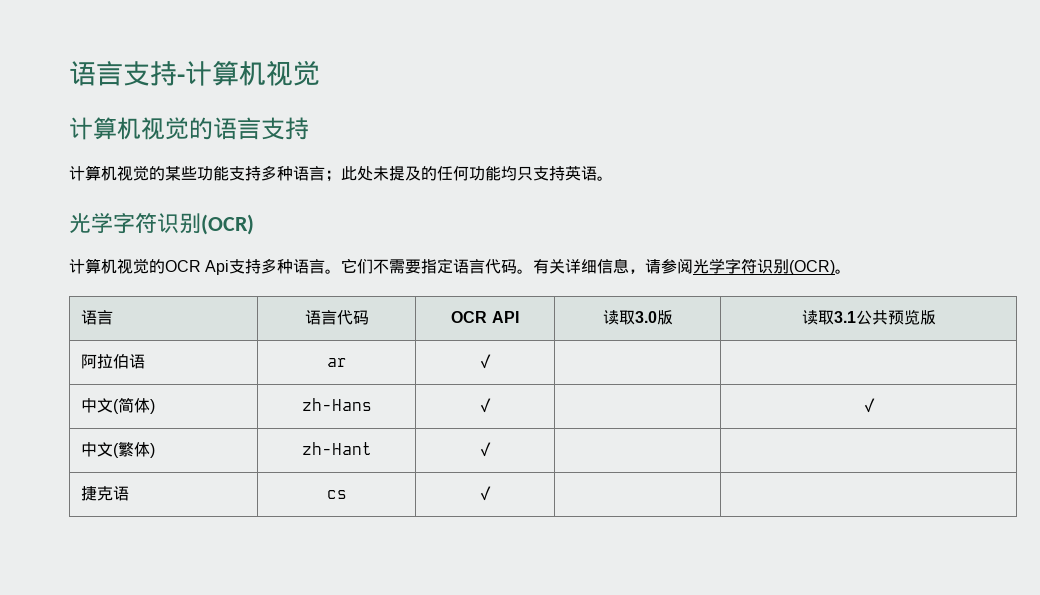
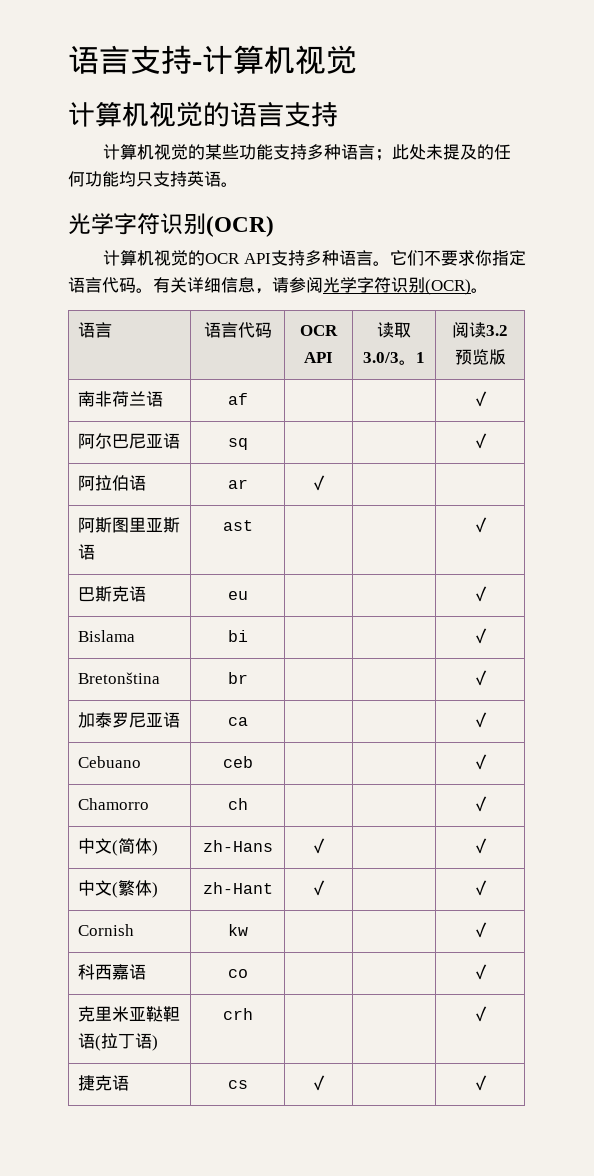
- 计算机视觉的OCR Api支持多种语言。
+ 计算机视觉的OCR API支持多种语言。
- 它们不需要指定语言代码。
+ 它们不要求你指定语言代码。
- 语言 | 语言代码 | OCR API | 读取3.0版 | 读取3.1公共预览版
+ 语言 | 语言代码 | OCR API | 读取3.0/3。1 | 阅读3.2预览版
+ 南非荷兰语 | af | | | ✓
+ 阿尔巴尼亚语 | sq | | | ✓
  阿拉伯语 | ar | ✓ | |
+ 阿斯图里亚斯语 | ast | | | ✓
+ 巴斯克语 | eu | | | ✓
+ Bislama | bi | | | ✓
+ Bretonština | br | | | ✓
+ 加泰罗尼亚语 | ca | | | ✓
+ Cebuano | ceb | | | ✓
+ Chamorro | ch | | | ✓
- 中文(繁体) | zh-Hant | ✓ | |
+ 中文(繁体) | zh-Hant | ✓ | | ✓
+ Cornish | kw | | | ✓
+ 科西嘉语 | co | | | ✓
+ 克里米亚鞑靼语(拉丁语) | crh | | | ✓
- 捷克语 | cs | ✓ | |
+ 捷克语 | cs | ✓ | | ✓

